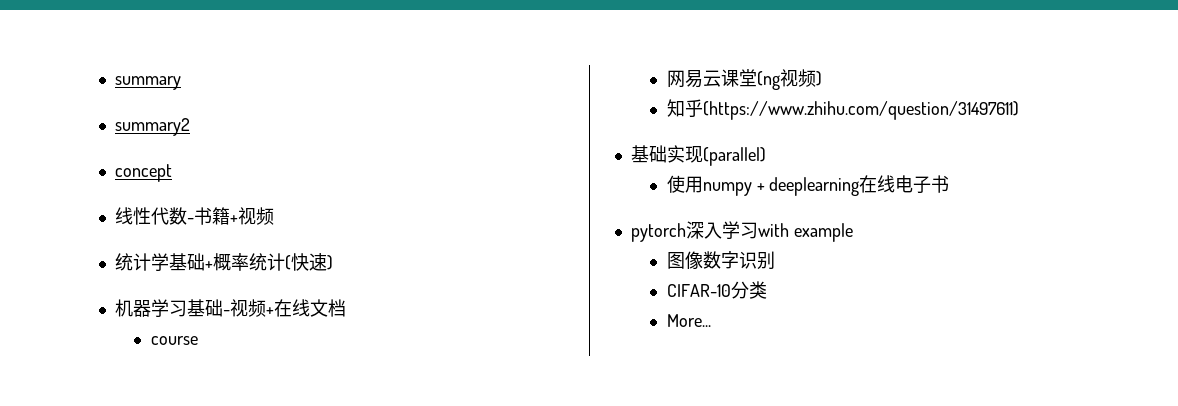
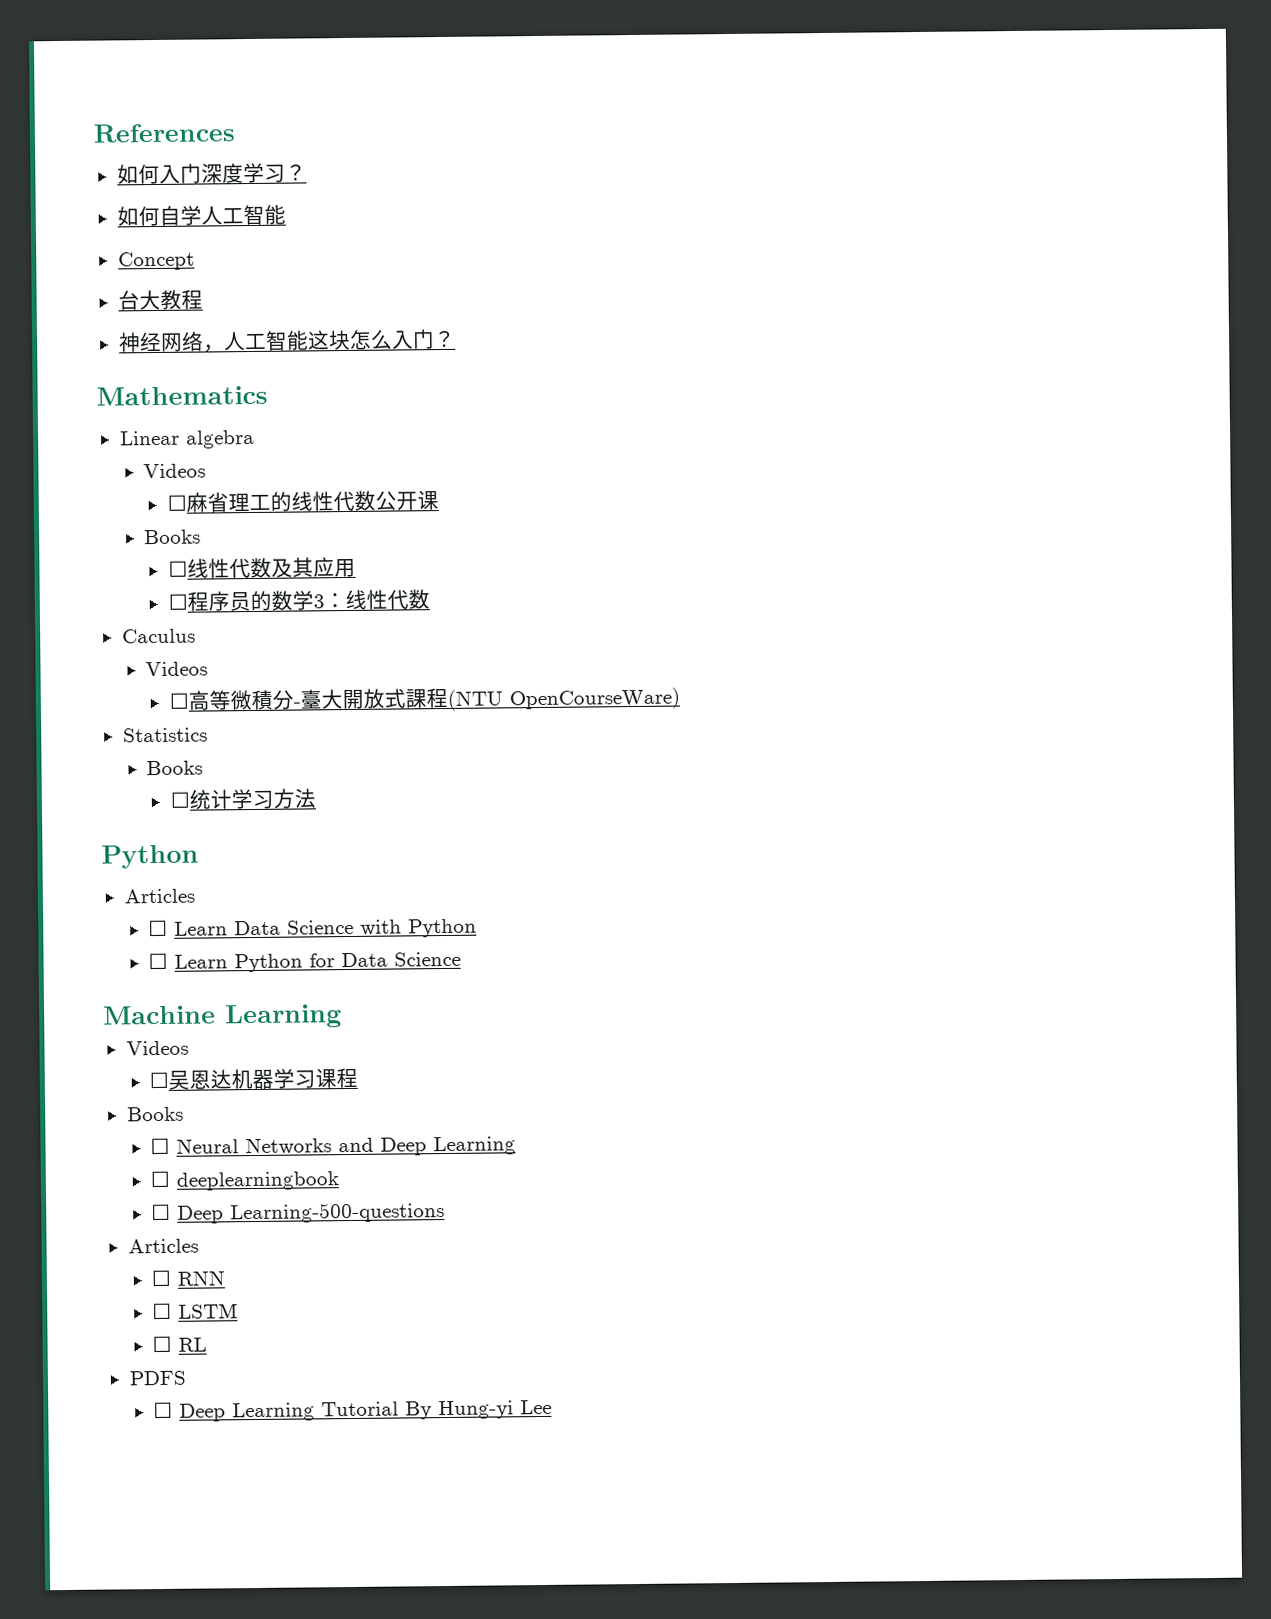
- summary
- summary2
- concept
- 线性代数-书籍+视频
- 统计学基础+概率统计(快速)
- 机器学习基础-视频+在线文档
- course
- 网易云课堂(ng视频)
- 知乎(https://www.zhihu.com/question/31497611)
- 基础实现(parallel)
- 使用numpy + deeplearning在线电子书
- pytorch深入学习with example
- 图像数字识别
- CIFAR-10分类
- More...
+ References
+ 如何入门深度学习？
+ 如何自学人工智能
+ Concept
+ 台大教程
+ 神经网络，人工智能这块怎么入门？
+ Mathematics
+ Linear algebra
+ Videos
+ ☐麻省理工的线性代数公开课
+ Books
+ ☐线性代数及其应用
+ ☐程序员的数学3：线性代数
+ Caculus
+ Videos
+ ☐高等微積分-臺大開放式課程(NTU OpenCourseWare)
+ Statistics
+ Books
+ ☐统计学习方法
+ Python
+ Articles
+ ☐ Learn Data Science with Python
+ ☐ Learn Python for Data Science
+ Machine Learning
+ Videos
+ ☐吴恩达机器学习课程
+ Books
+ ☐ Neural Networks and Deep Learning
+ ☐ deeplearningbook
+ ☐ Deep Learning-500-questions
+ Articles
+ ☐ RNN
+ ☐ LSTM
+ ☐ RL
+ PDFS
+ ☐ Deep Learning Tutorial By Hung-yi Lee

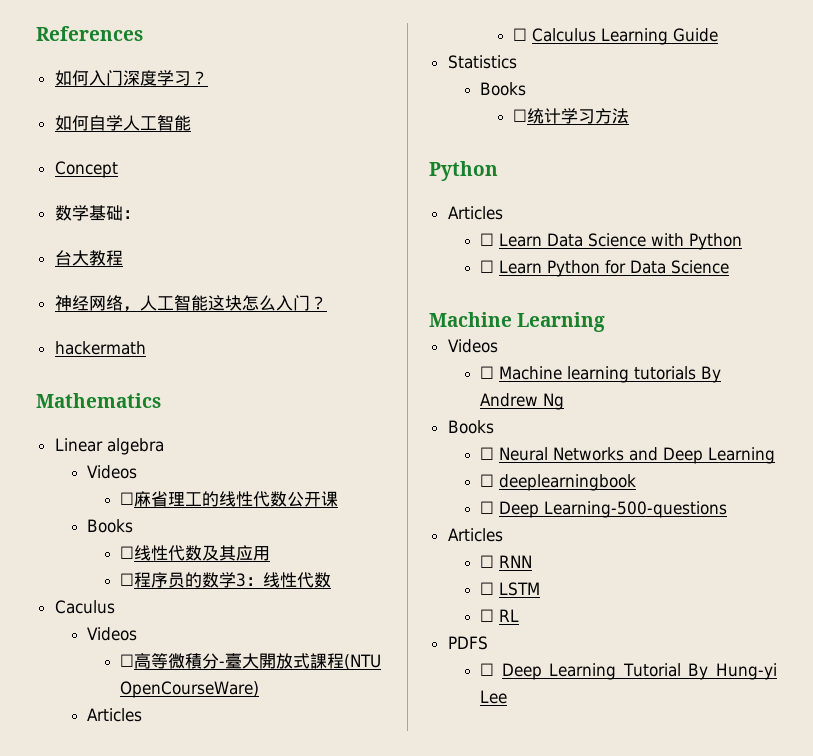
+ 数学基础：
+ hackermath
  ☐高等微積分-臺大開放式課程(NTU OpenCourseWare)
+ Articles
+ ☐ Calculus Learning Guide
- ☐吴恩达机器学习课程
+ ☐ Machine learning tutorials By Andrew Ng

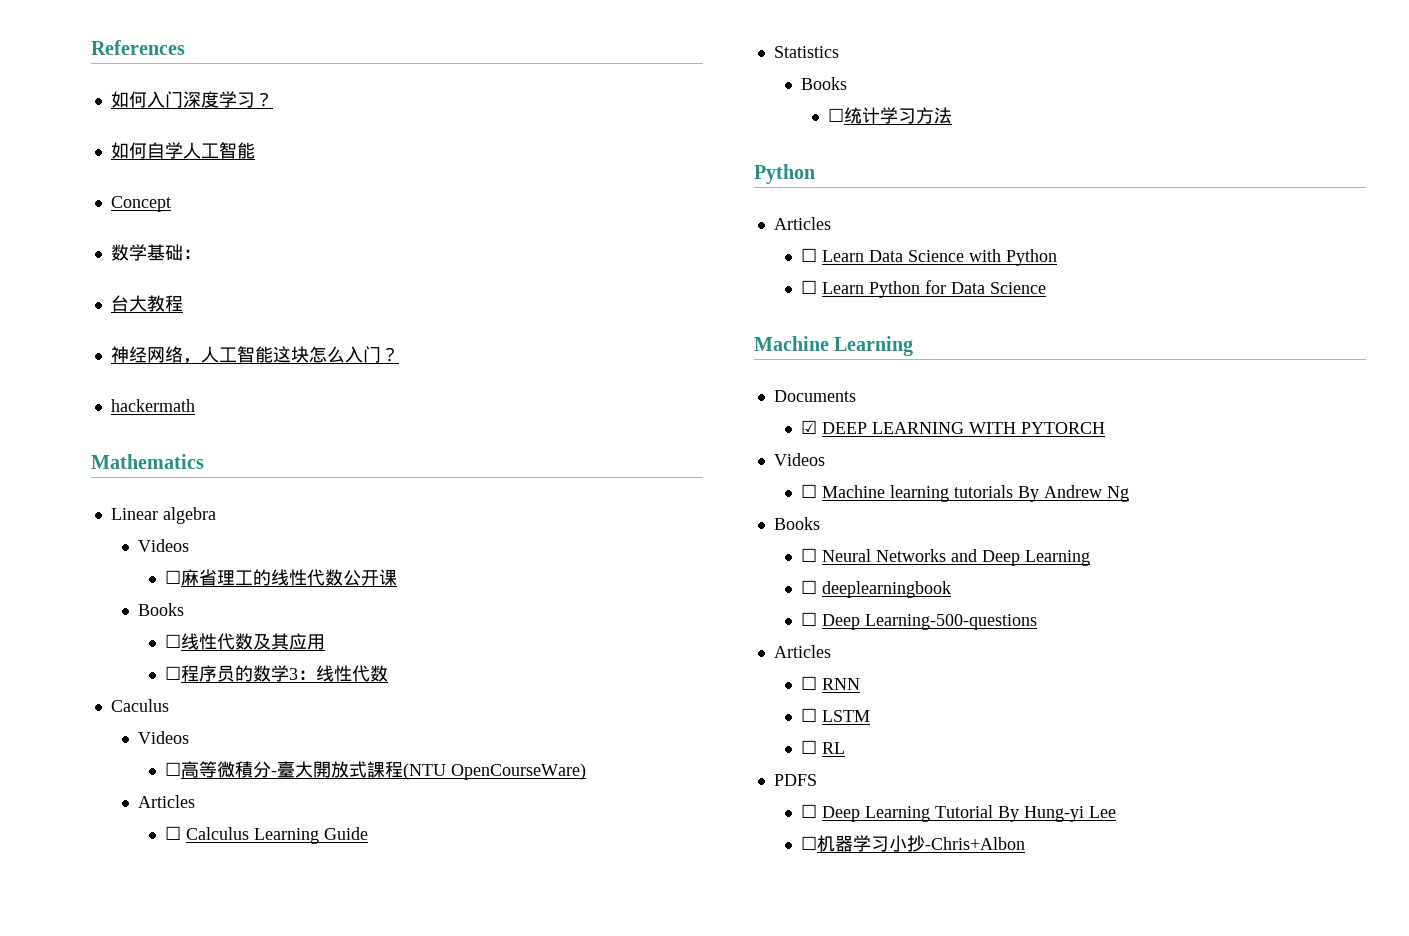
+ Documents
+ ☑ DEEP LEARNING WITH PYTORCH
+ ☐机器学习小抄-Chris+Albon

